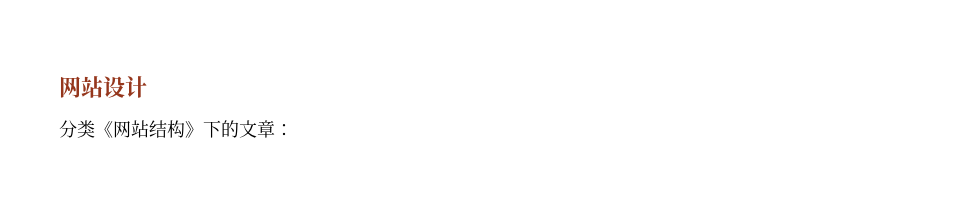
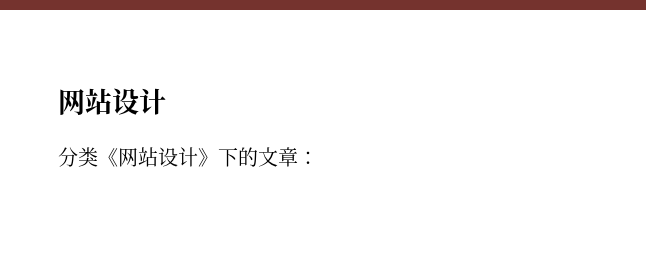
- 分类《网站结构》下的文章：
+ 分类《网站设计》下的文章：

